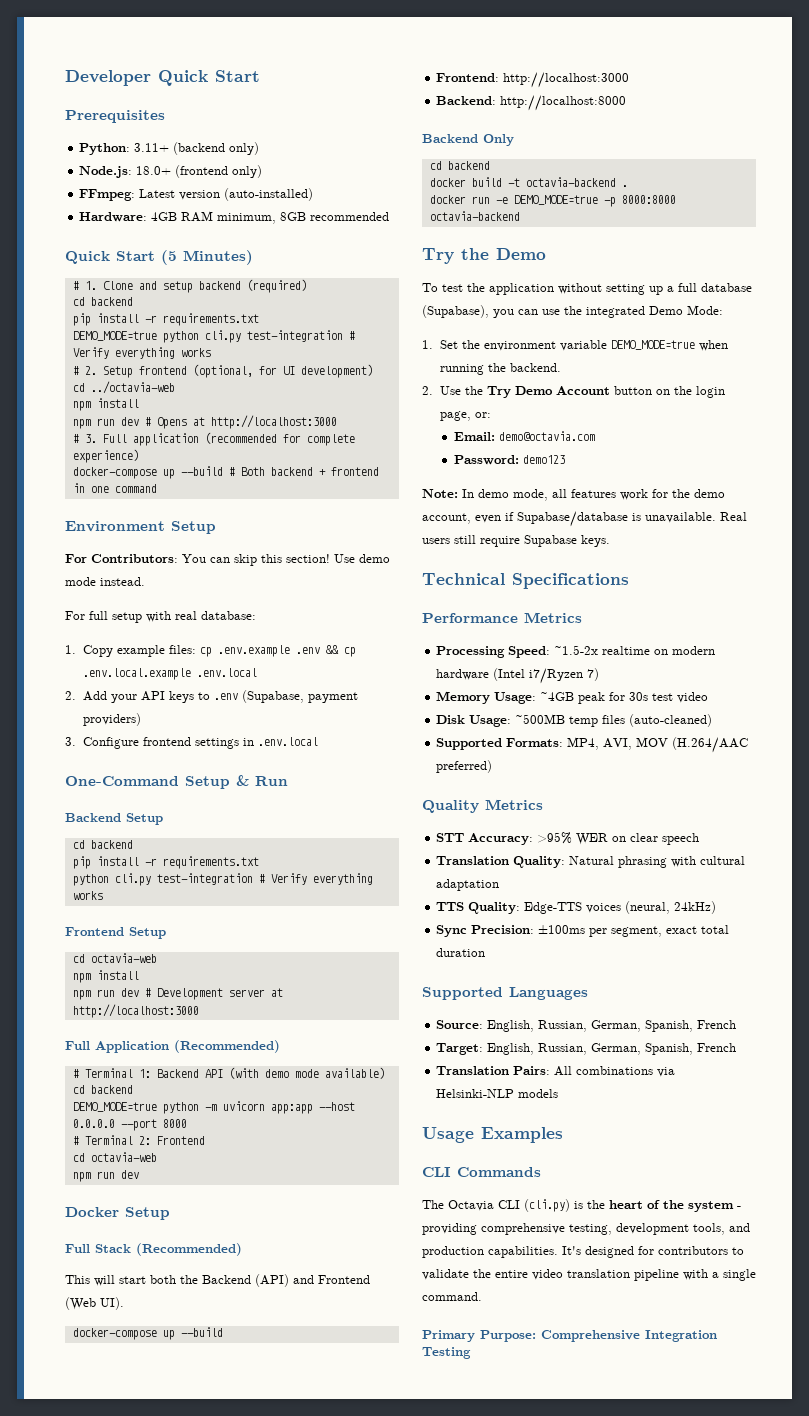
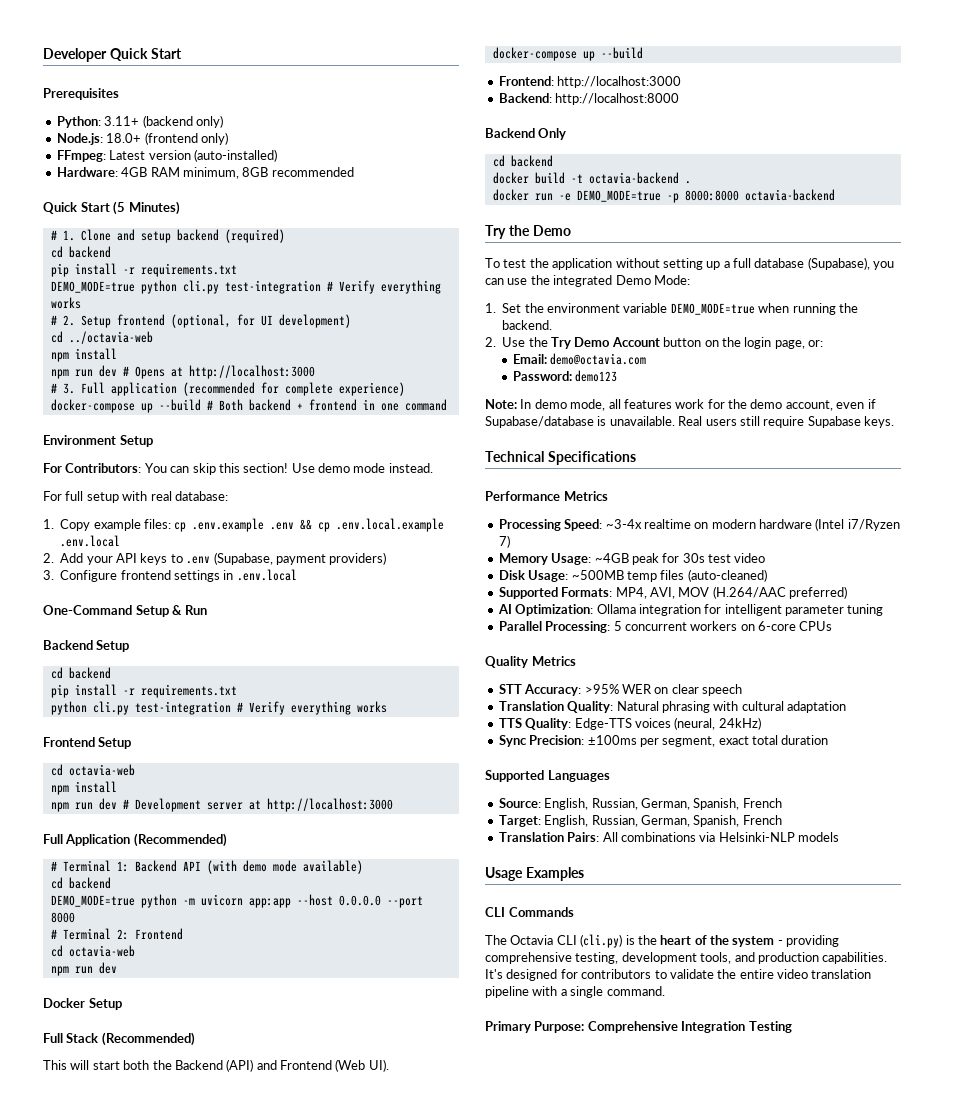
- Processing Speed: ~1.5-2x realtime on modern hardware (Intel i7/Ryzen 7)
+ Processing Speed: ~3-4x realtime on modern hardware (Intel i7/Ryzen 7)
+ AI Optimization: Ollama integration for intelligent parameter tuning
+ Parallel Processing: 5 concurrent workers on 6-core CPUs

